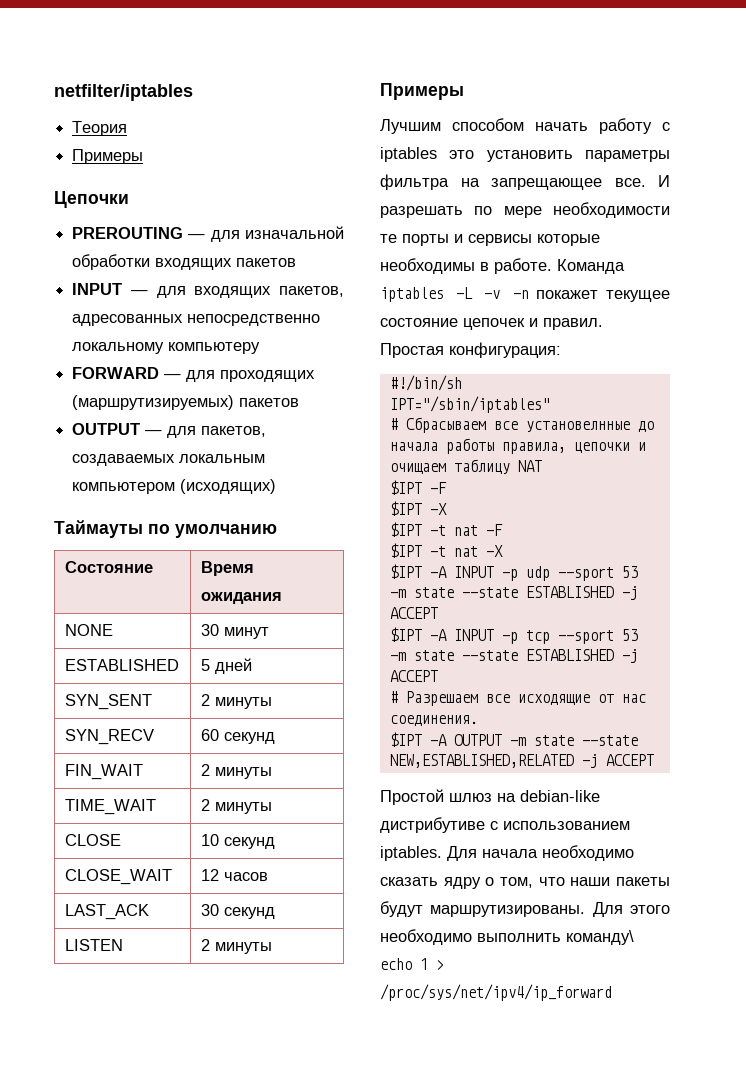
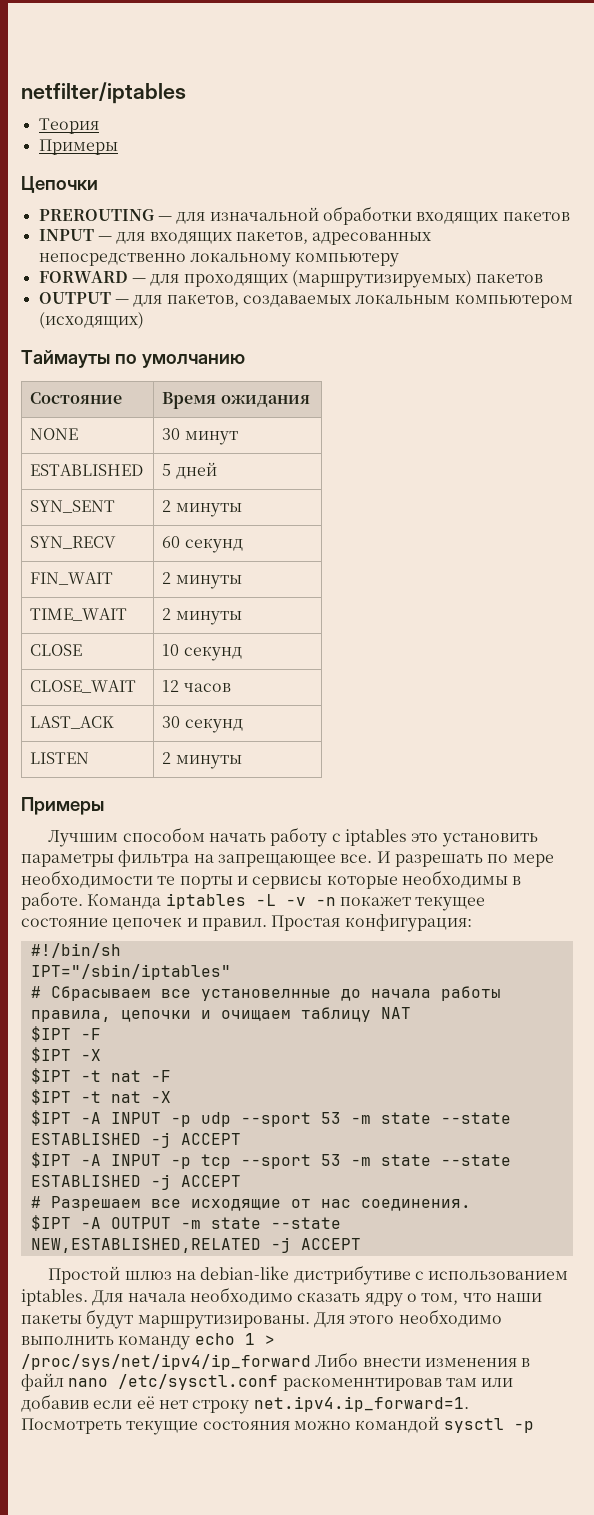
- Для этого необходимо выполнить команду\ echo 1 > /proc/sys/net/ipv4/ip_forward
+ Для этого необходимо выполнить команду echo 1 > /proc/sys/net/ipv4/ip_forward Либо внести изменения в файл nano /etc/sysctl.conf раскоменнтировав там или добавив если её нет строку net.ipv4.ip_forward=1. Посмотреть текущие состояния можно командой sysctl -p

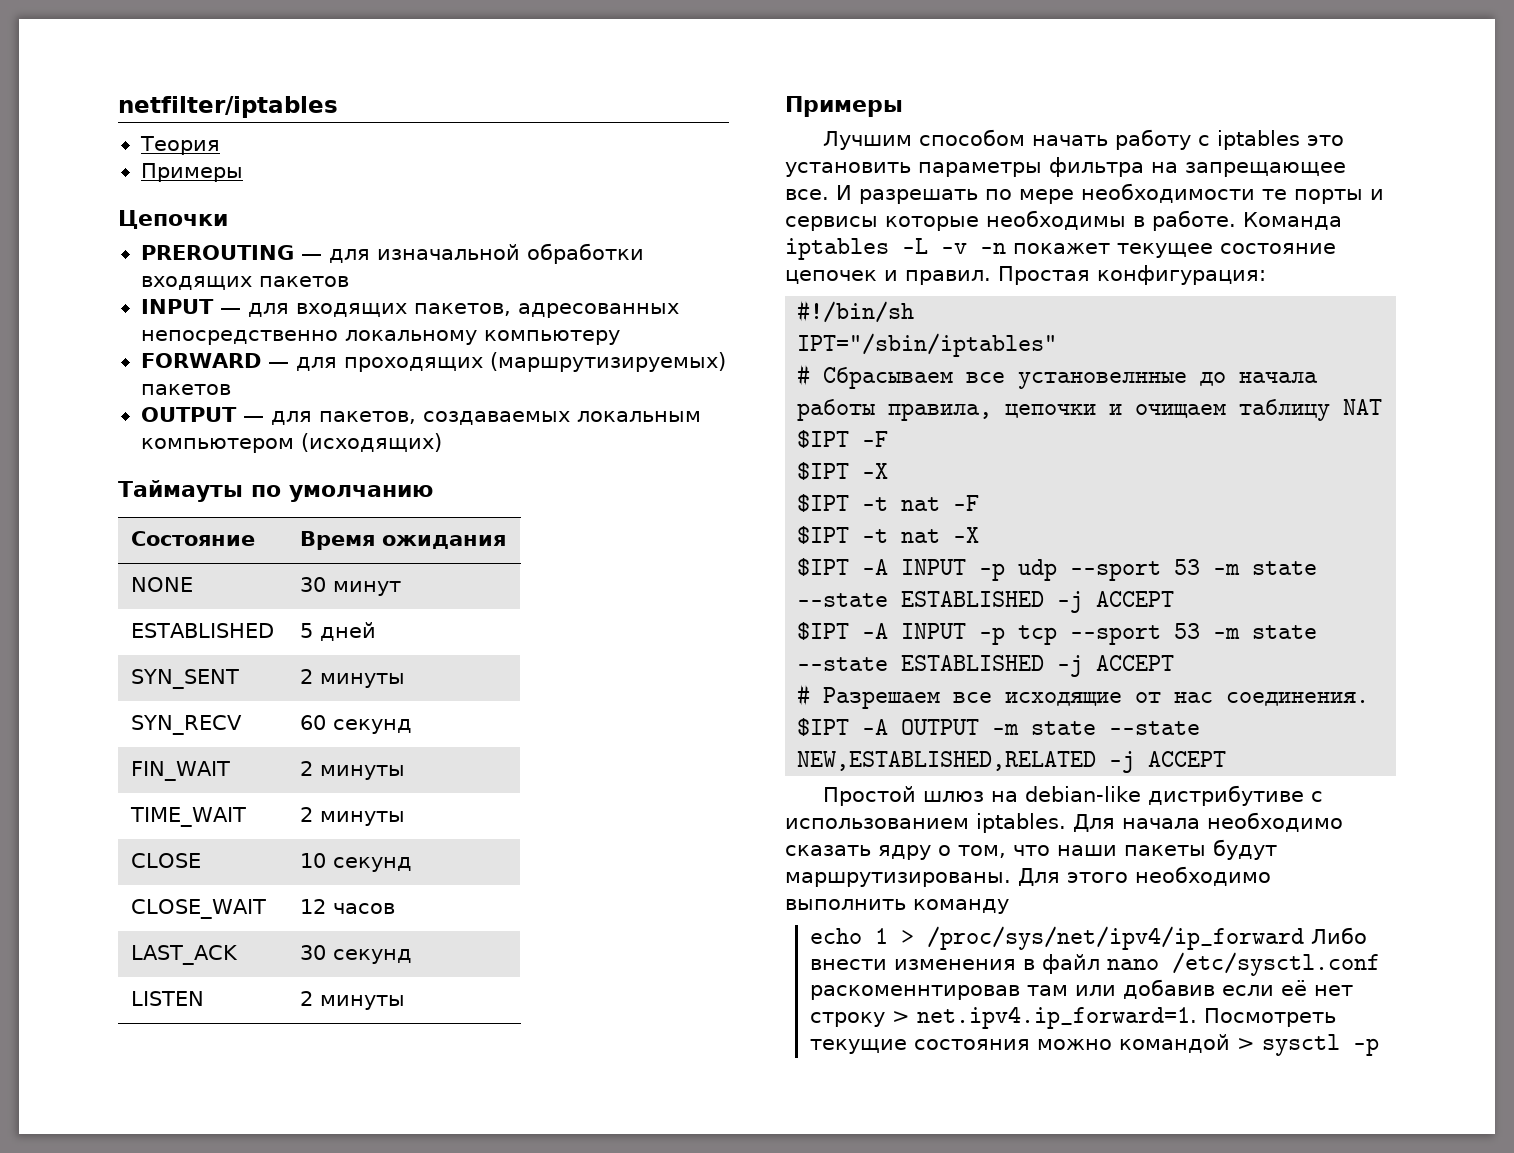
- Для этого необходимо выполнить команду echo 1 > /proc/sys/net/ipv4/ip_forward Либо внести изменения в файл nano /etc/sysctl.conf раскоменнтировав там или добавив если её нет строку net.ipv4.ip_forward=1. Посмотреть текущие состояния можно командой sysctl -p
+ Для этого необходимо выполнить команду
+ echo 1 > /proc/sys/net/ipv4/ip_forward Либо внести изменения в файл nano /etc/sysctl.conf раскоменнтировав там или добавив если её нет строку > net.ipv4.ip_forward=1. Посмотреть текущие состояния можно командой > sysctl -p

